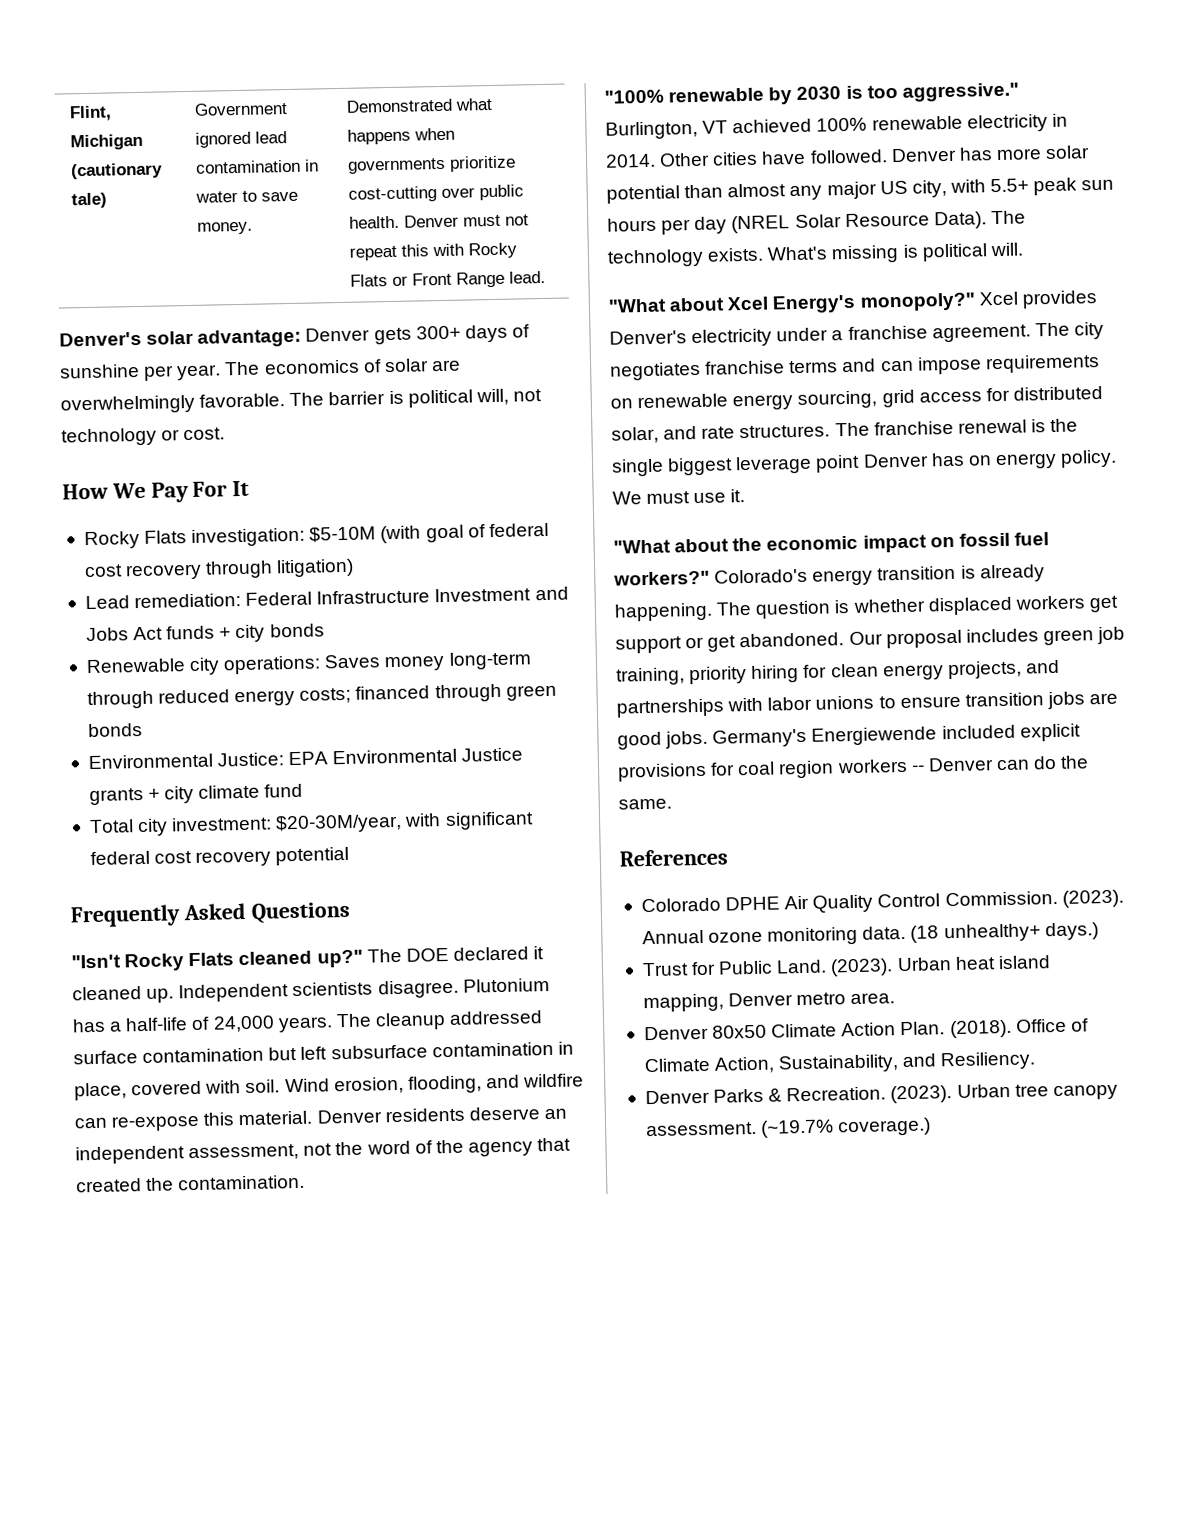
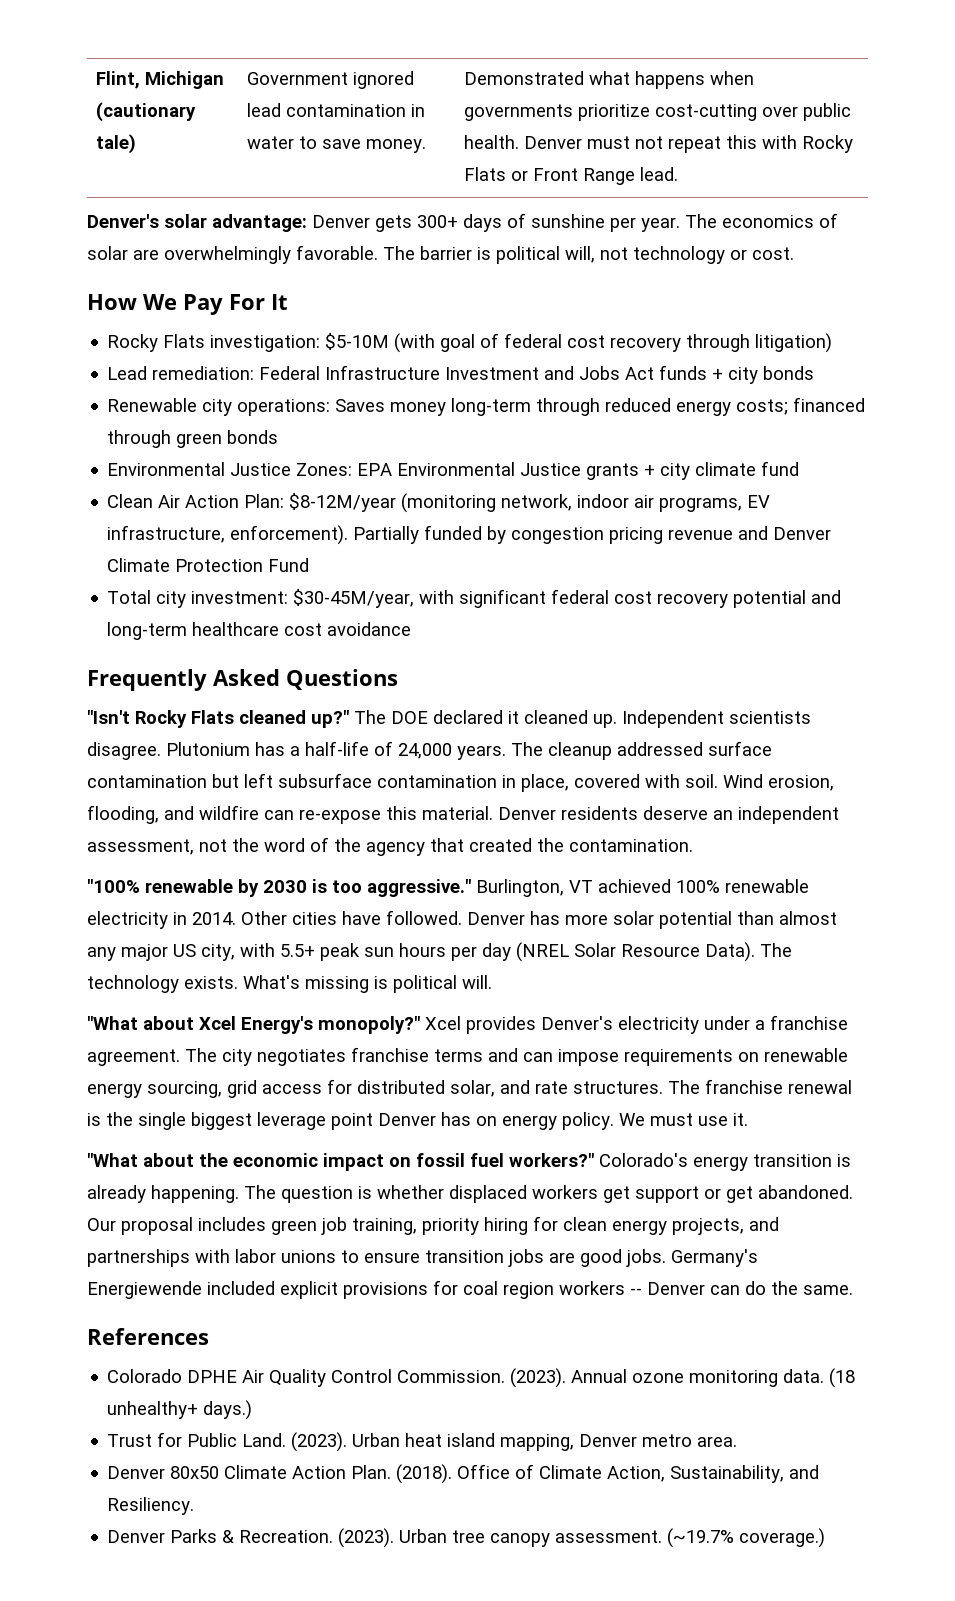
- Environmental Justice: EPA Environmental Justice grants + city climate fund
+ Environmental Justice Zones: EPA Environmental Justice grants + city climate fund
+ Clean Air Action Plan: $8-12M/year (monitoring network, indoor air programs, EV infrastructure, enforcement). Partially funded by congestion pricing revenue and Denver Climate Protection Fund
- Total city investment: $20-30M/year, with significant federal cost recovery potential
+ Total city investment: $30-45M/year, with significant federal cost recovery potential and long-term healthcare cost avoidance

